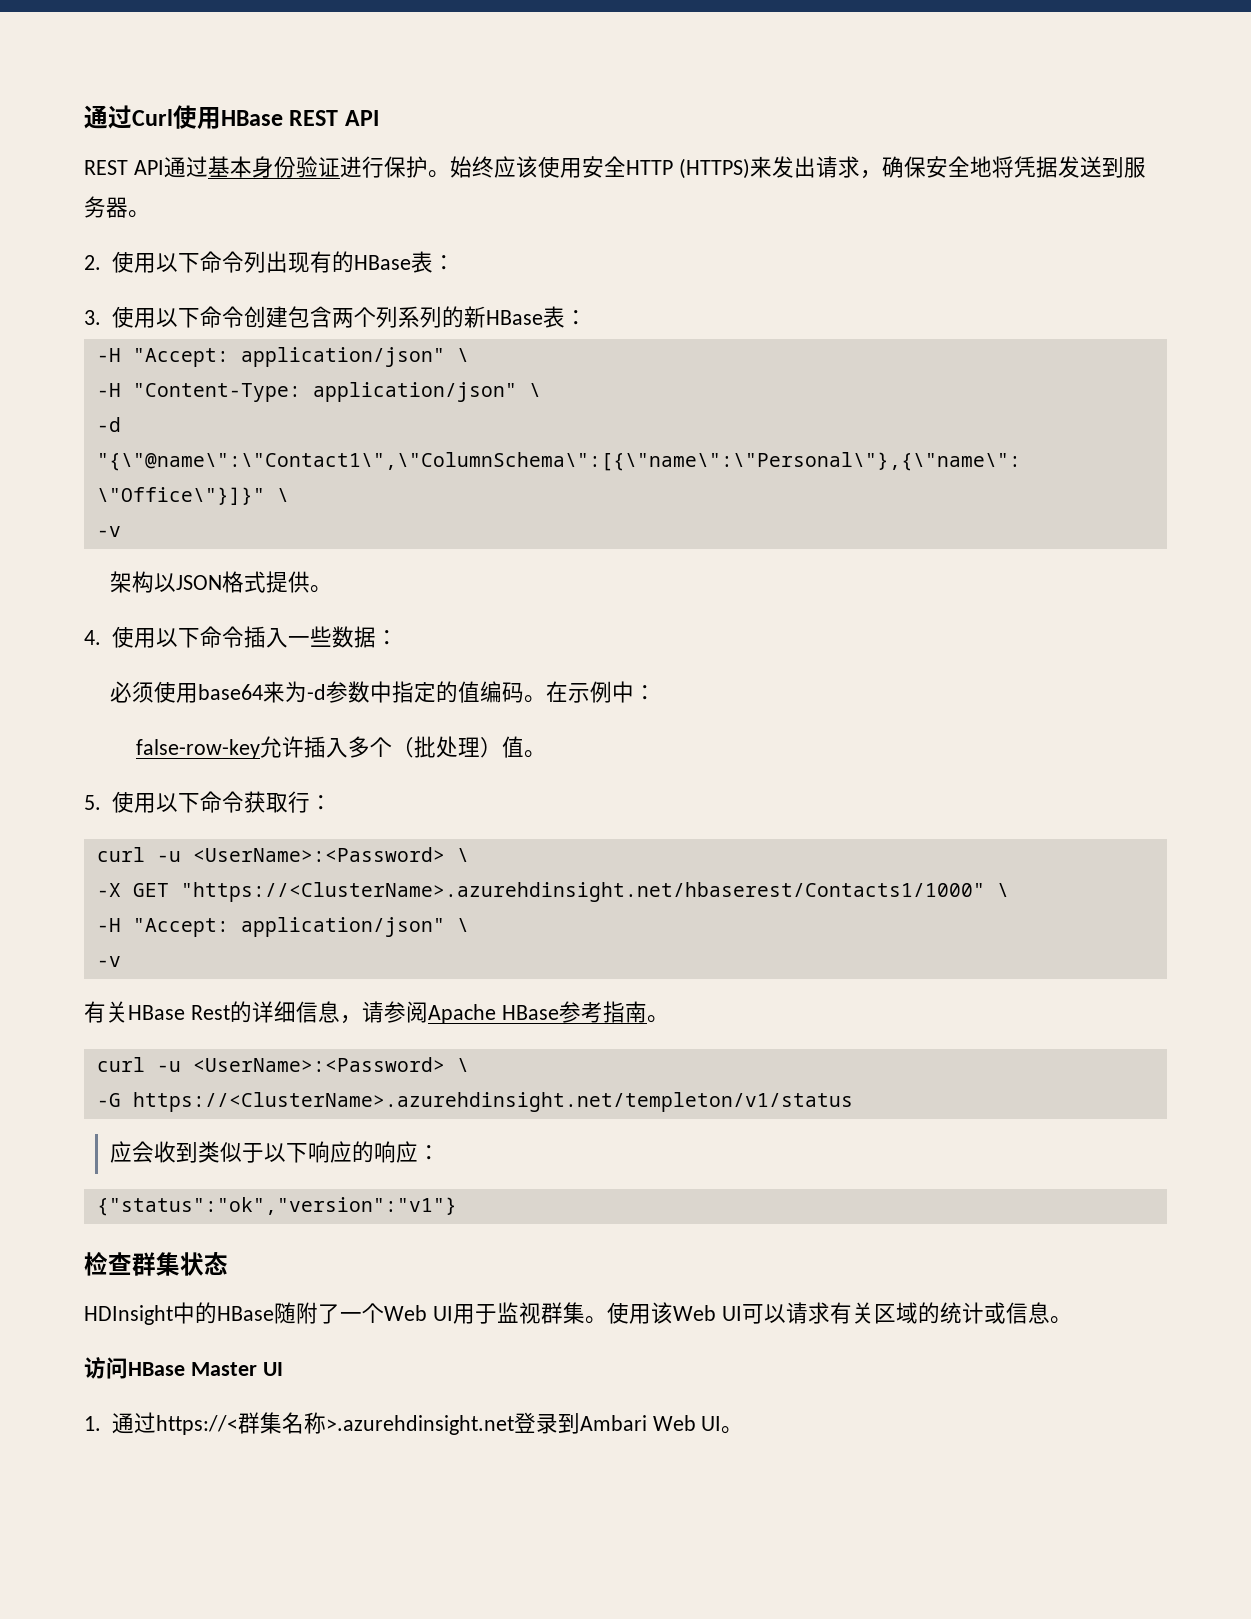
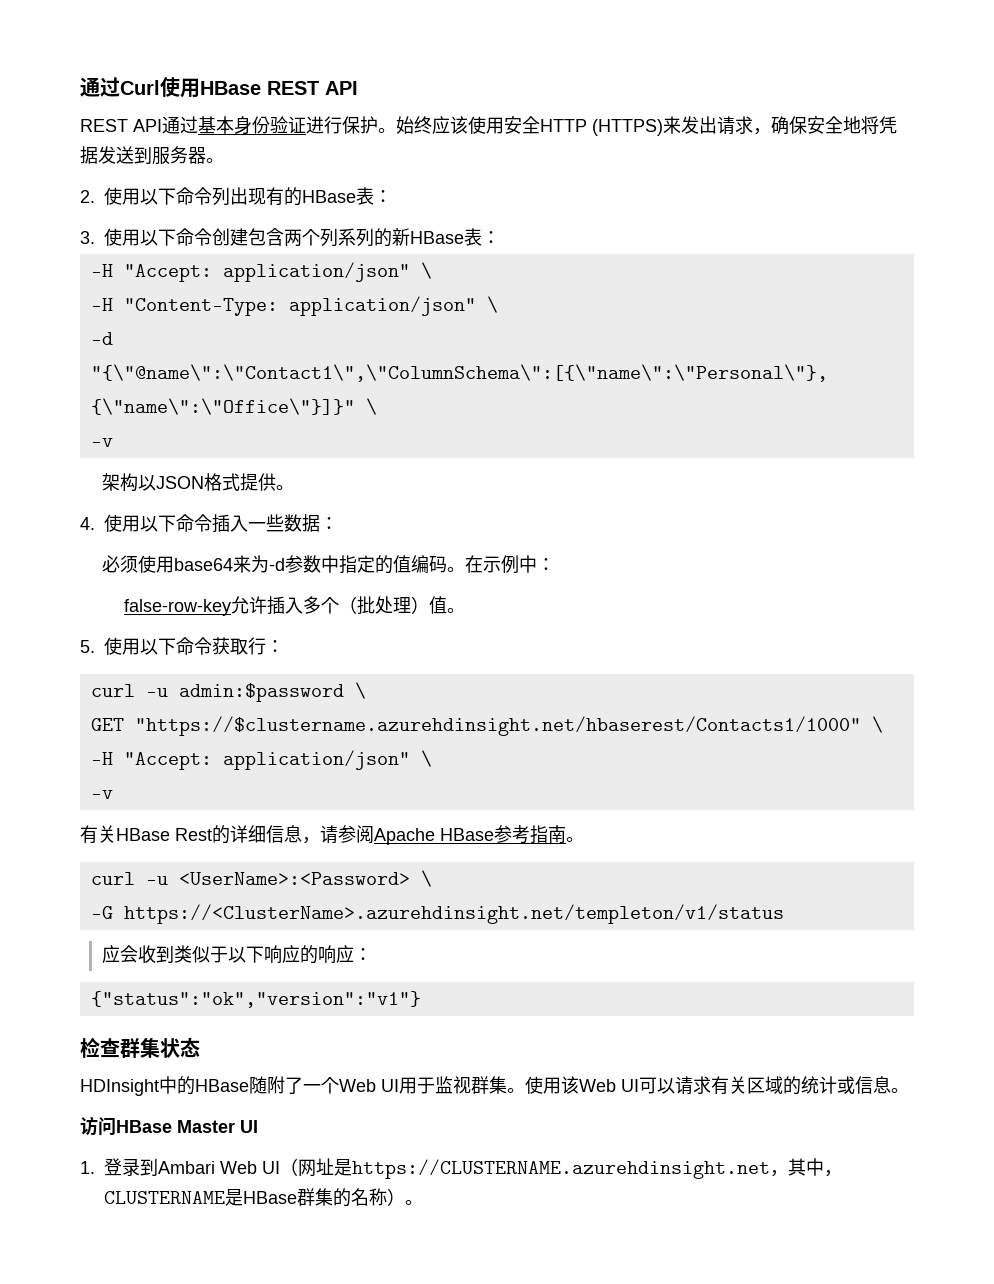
  5.使用以下命令获取行：
- curl -u <UserName>:<Password> \
- -X GET "https://<ClusterName>.azurehdinsight.net/hbaserest/Contacts1/1000" \
+ curl -u admin:$password \
+ GET "https://$clustername.azurehdinsight.net/hbaserest/Contacts1/1000" \
- 1.通过https://<群集名称>.azurehdinsight.net登录到Ambari Web UI。
+ 1.登录到Ambari Web UI（网址是https://CLUSTERNAME.azurehdinsight.net，其中，CLUSTERNAME是HBase群集的名称）。

